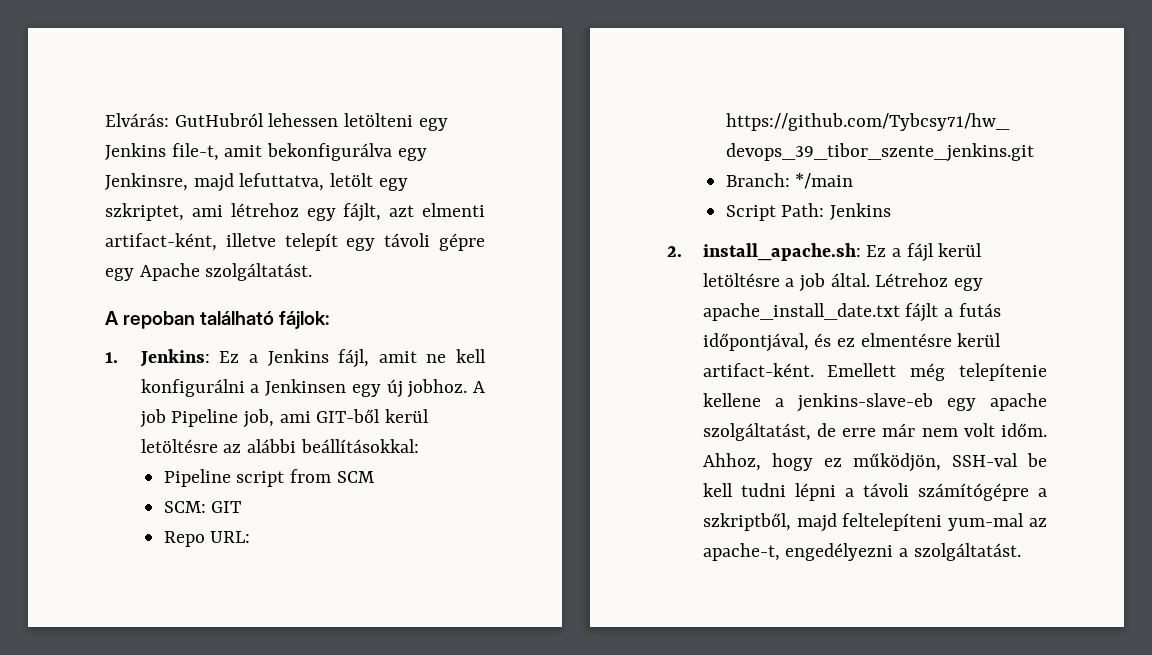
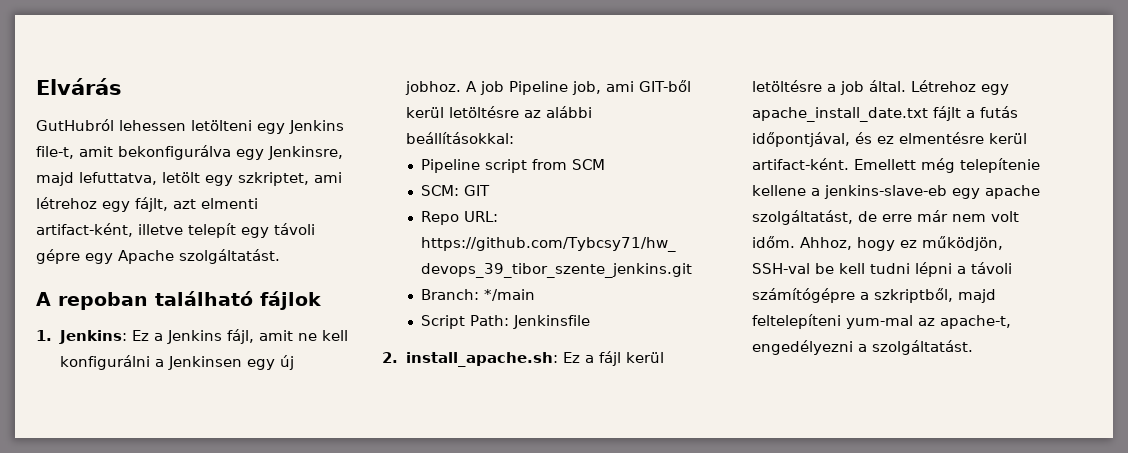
- Elvárás: GutHubról lehessen letölteni egy Jenkins file-t, amit bekonfigurálva egy Jenkinsre, majd lefuttatva, letölt egy szkriptet, ami létrehoz egy fájlt, azt elmenti artifact-ként, illetve telepít egy távoli gépre egy Apache szolgáltatást.
+ Elvárás
+ GutHubról lehessen letölteni egy Jenkins file-t, amit bekonfigurálva egy Jenkinsre, majd lefuttatva, letölt egy szkriptet, ami létrehoz egy fájlt, azt elmenti artifact-ként, illetve telepít egy távoli gépre egy Apache szolgáltatást.
- A repoban található fájlok:
+ A repoban található fájlok
- Script Path: Jenkins
+ Script Path: Jenkinsfile

